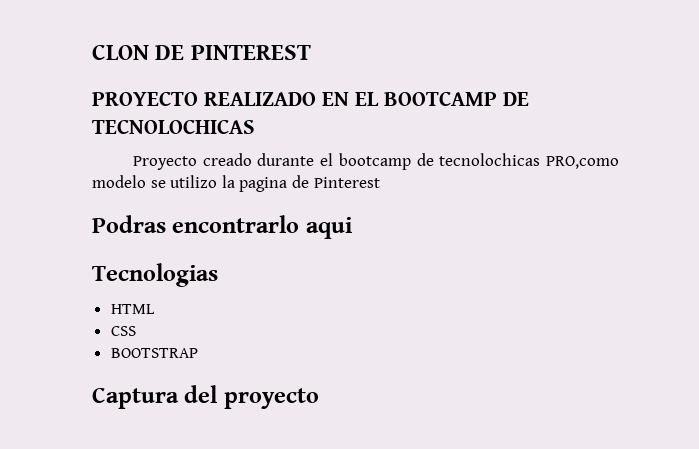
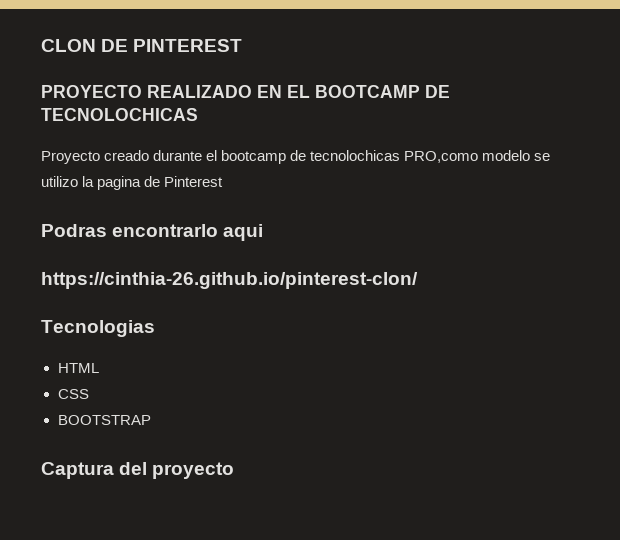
+ https://cinthia-26.github.io/pinterest-clon/

